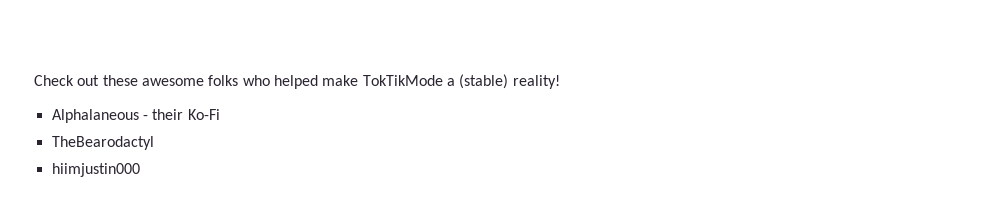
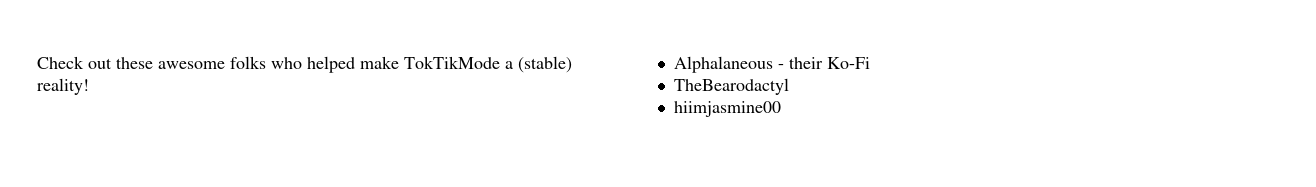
- hiimjustin000
+ hiimjasmine00

